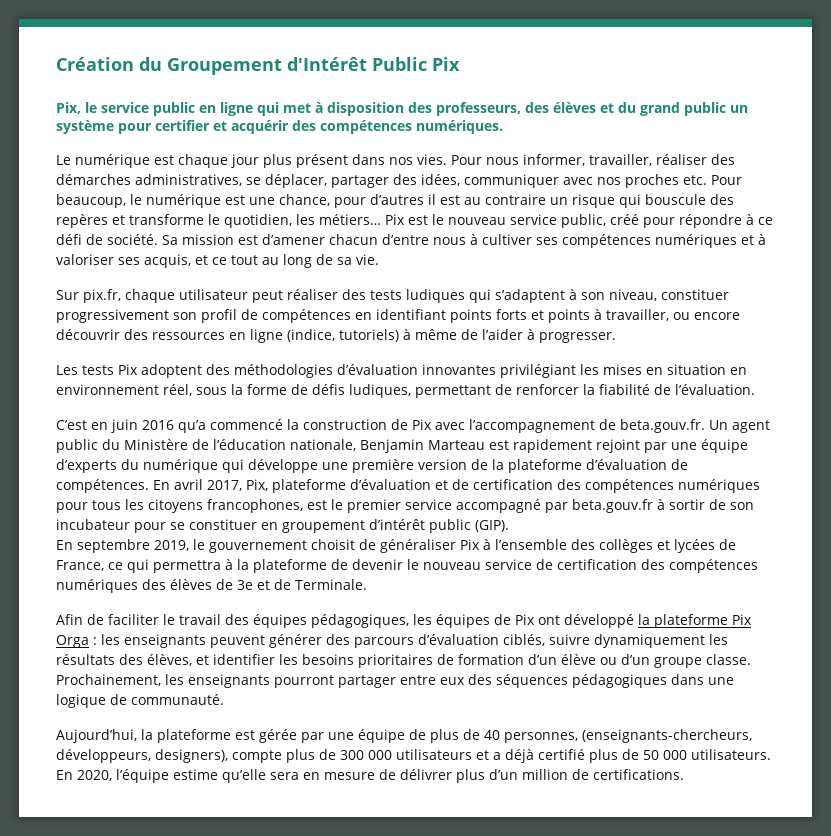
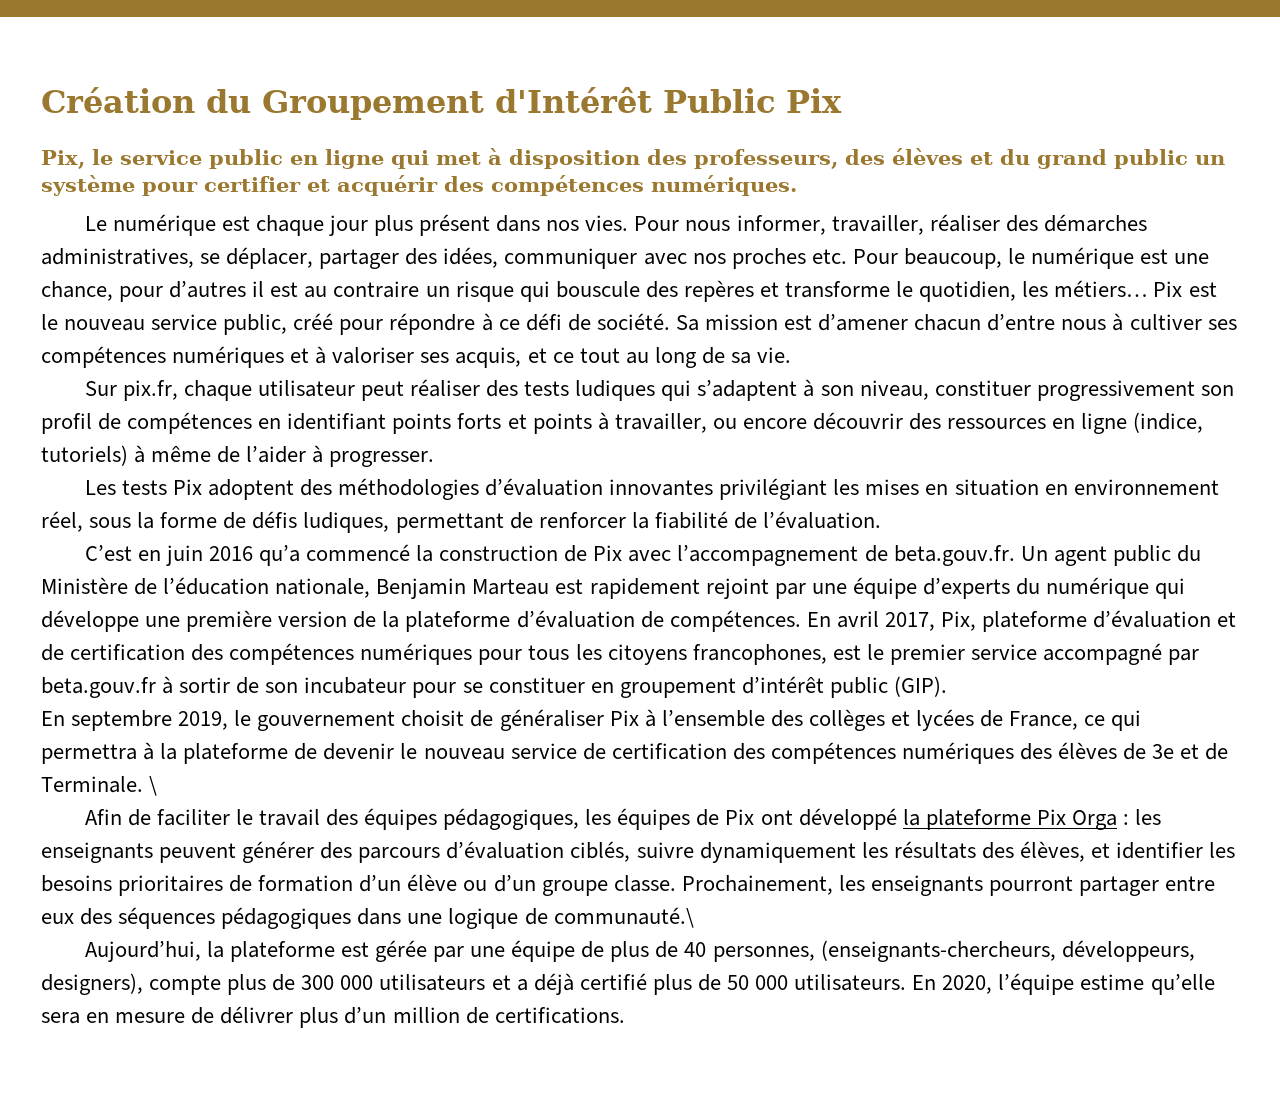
+ \
- Prochainement, les enseignants pourront partager entre eux des séquences pédagogiques dans une logique de communauté.
+ Prochainement, les enseignants pourront partager entre eux des séquences pédagogiques dans une logique de communauté.\

